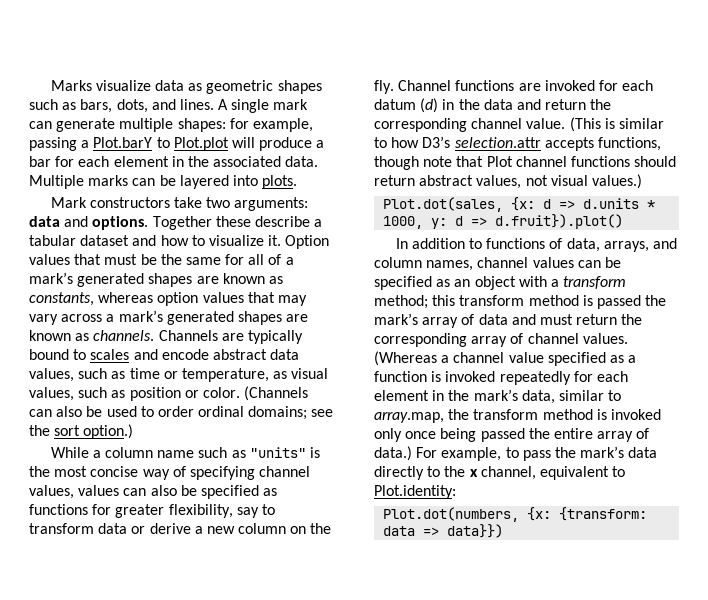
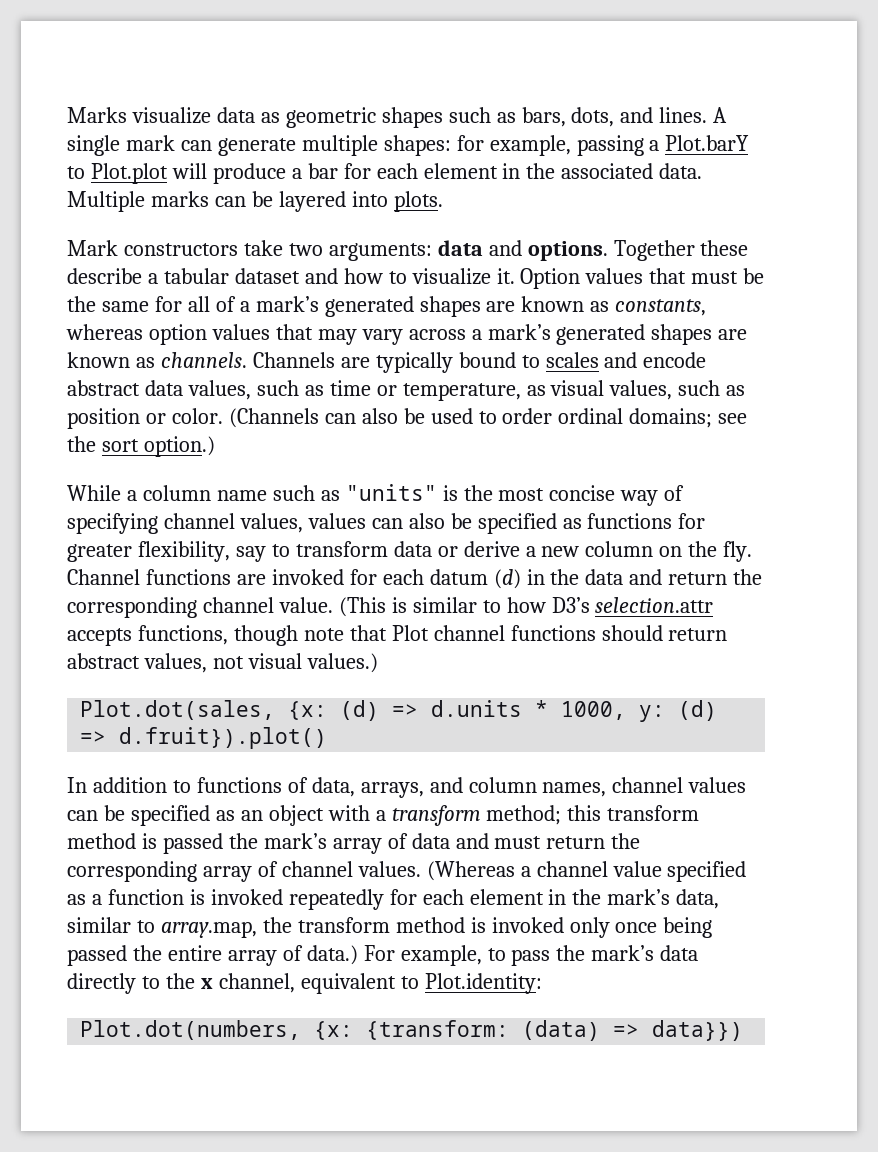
- Plot.dot(sales, {x: d => d.units * 1000, y: d => d.fruit}).plot()
+ Plot.dot(sales, {x: (d) => d.units * 1000, y: (d) => d.fruit}).plot()
- Plot.dot(numbers, {x: {transform: data => data}})
+ Plot.dot(numbers, {x: {transform: (data) => data}})

